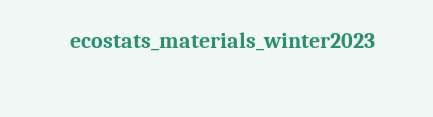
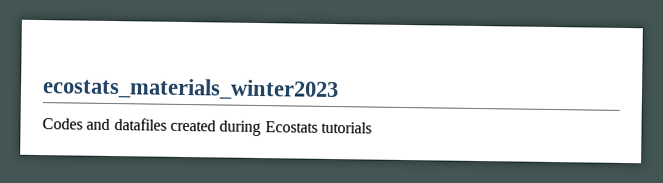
+ Codes and datafiles created during Ecostats tutorials

